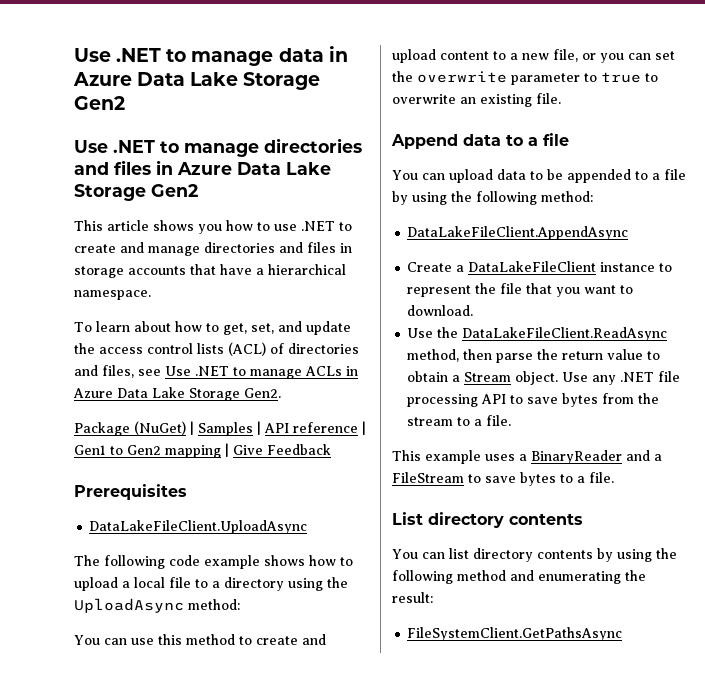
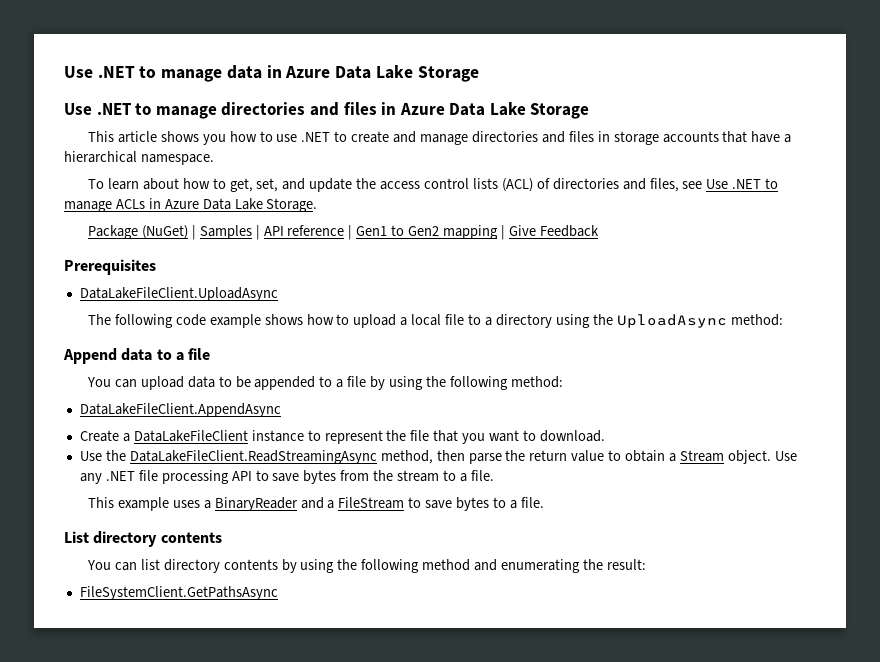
- Use .NET to manage data in Azure Data Lake Storage Gen2
+ Use .NET to manage data in Azure Data Lake Storage
- Use .NET to manage directories and files in Azure Data Lake Storage Gen2
+ Use .NET to manage directories and files in Azure Data Lake Storage
- To learn about how to get, set, and update the access control lists (ACL) of directories and files, see Use .NET to manage ACLs in Azure Data Lake Storage Gen2.
+ To learn about how to get, set, and update the access control lists (ACL) of directories and files, see Use .NET to manage ACLs in Azure Data Lake Storage.
- You can use this method to create and upload content to a new file, or you can set the overwrite parameter to true to overwrite an existing file.
- Use the DataLakeFileClient.ReadAsync method, then parse the return value to obtain a Stream object.
+ Use the DataLakeFileClient.ReadStreamingAsync method, then parse the return value to obtain a Stream object.

